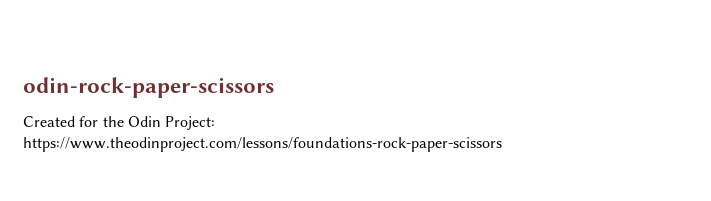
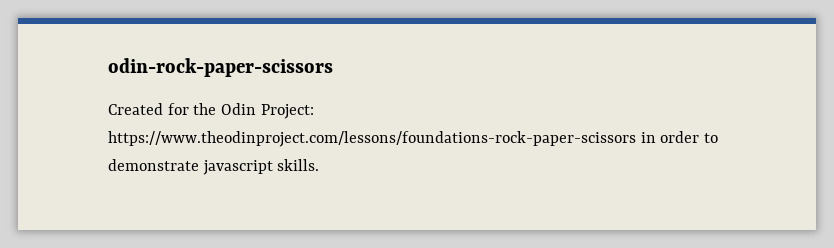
- Created for the Odin Project: https://www.theodinproject.com/lessons/foundations-rock-paper-scissors
+ Created for the Odin Project: https://www.theodinproject.com/lessons/foundations-rock-paper-scissors in order to demonstrate javascript skills.

